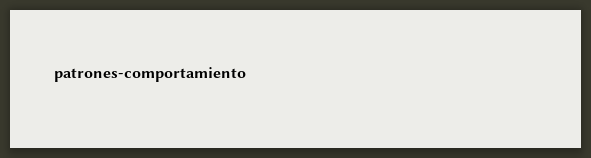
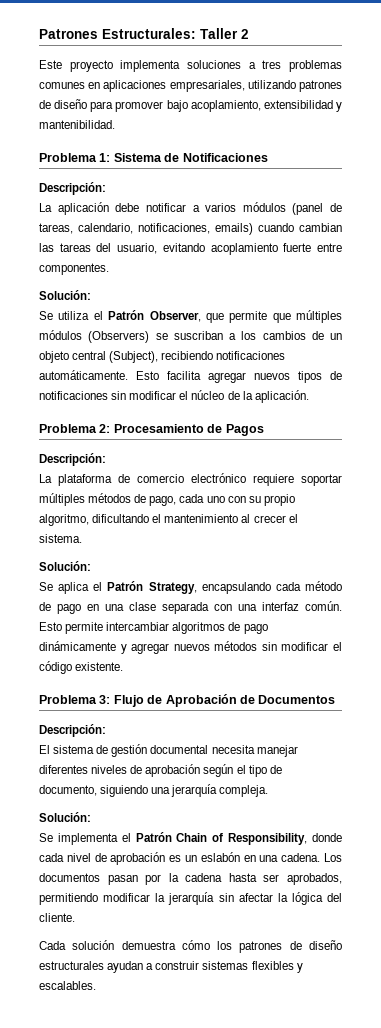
- patrones-comportamiento
+ Patrones Estructurales: Taller 2
+ Este proyecto implementa soluciones a tres problemas comunes en aplicaciones empresariales, utilizando patrones de diseño para promover bajo acoplamiento, extensibilidad y mantenibilidad.
+ Problema 1: Sistema de Notificaciones
+ Descripción:
+ La aplicación debe notificar a varios módulos (panel de tareas, calendario, notificaciones, emails) cuando cambian las tareas del usuario, evitando acoplamiento fuerte entre componentes.
+ Solución:
+ Se utiliza el Patrón Observer, que permite que múltiples módulos (Observers) se suscriban a los cambios de un objeto central (Subject), recibiendo notificaciones automáticamente. Esto facilita agregar nuevos tipos de notificaciones sin modificar el núcleo de la aplicación.
+ Problema 2: Procesamiento de Pagos
+ Descripción:
+ La plataforma de comercio electrónico requiere soportar múltiples métodos de pago, cada uno con su propio algoritmo, dificultando el mantenimiento al crecer el sistema.
+ Solución:
+ Se aplica el Patrón Strategy, encapsulando cada método de pago en una clase separada con una interfaz común. Esto permite intercambiar algoritmos de pago dinámicamente y agregar nuevos métodos sin modificar el código existente.
+ Problema 3: Flujo de Aprobación de Documentos
+ Descripción:
+ El sistema de gestión documental necesita manejar diferentes niveles de aprobación según el tipo de documento, siguiendo una jerarquía compleja.
+ Solución:
+ Se implementa el Patrón Chain of Responsibility, donde cada nivel de aprobación es un eslabón en una cadena. Los documentos pasan por la cadena hasta ser aprobados, permitiendo modificar la jerarquía sin afectar la lógica del cliente.
+ Cada solución demuestra cómo los patrones de diseño estructurales ayudan a construir sistemas flexibles y escalables.

